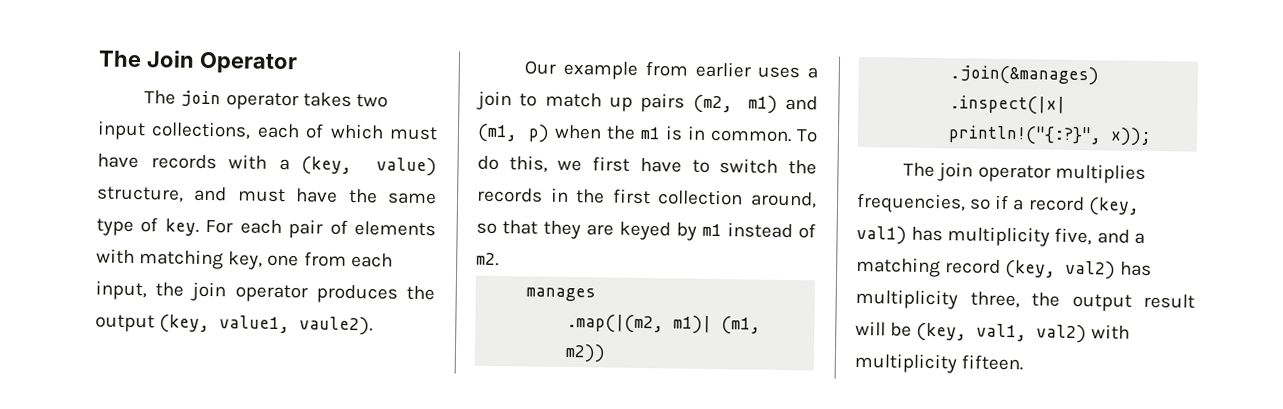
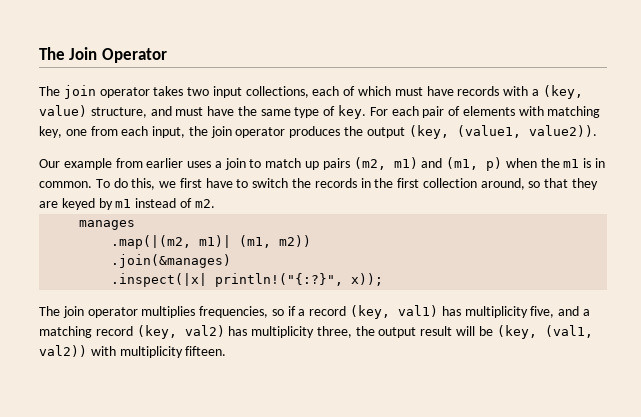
- For each pair of elements with matching key, one from each input, the join operator produces the output (key, value1, vaule2).
+ For each pair of elements with matching key, one from each input, the join operator produces the output (key, (value1, value2)).
- The join operator multiplies frequencies, so if a record (key, val1) has multiplicity five, and a matching record (key, val2) has multiplicity three, the output result will be (key, val1, val2) with multiplicity fifteen.
+ The join operator multiplies frequencies, so if a record (key, val1) has multiplicity five, and a matching record (key, val2) has multiplicity three, the output result will be (key, (val1, val2)) with multiplicity fifteen.

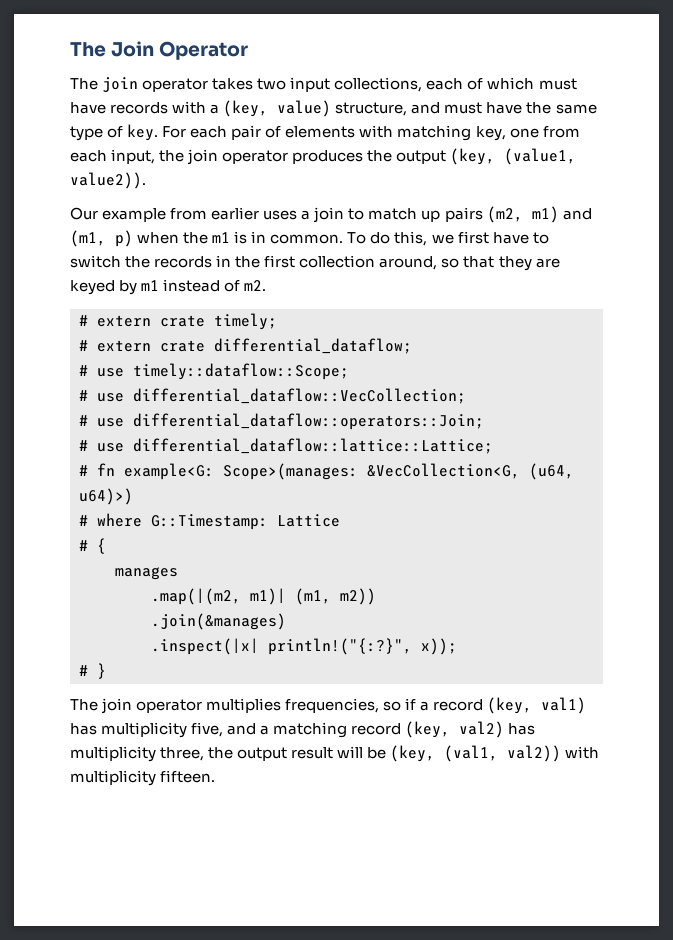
+ # extern crate timely;
+ # extern crate differential_dataflow;
+ # use timely::dataflow::Scope;
+ # use differential_dataflow::VecCollection;
+ # use differential_dataflow::operators::Join;
+ # use differential_dataflow::lattice::Lattice;
+ # fn example<G: Scope>(manages: &VecCollection<G, (u64, u64)>)
+ # where G::Timestamp: Lattice
+ # {
+ # }

